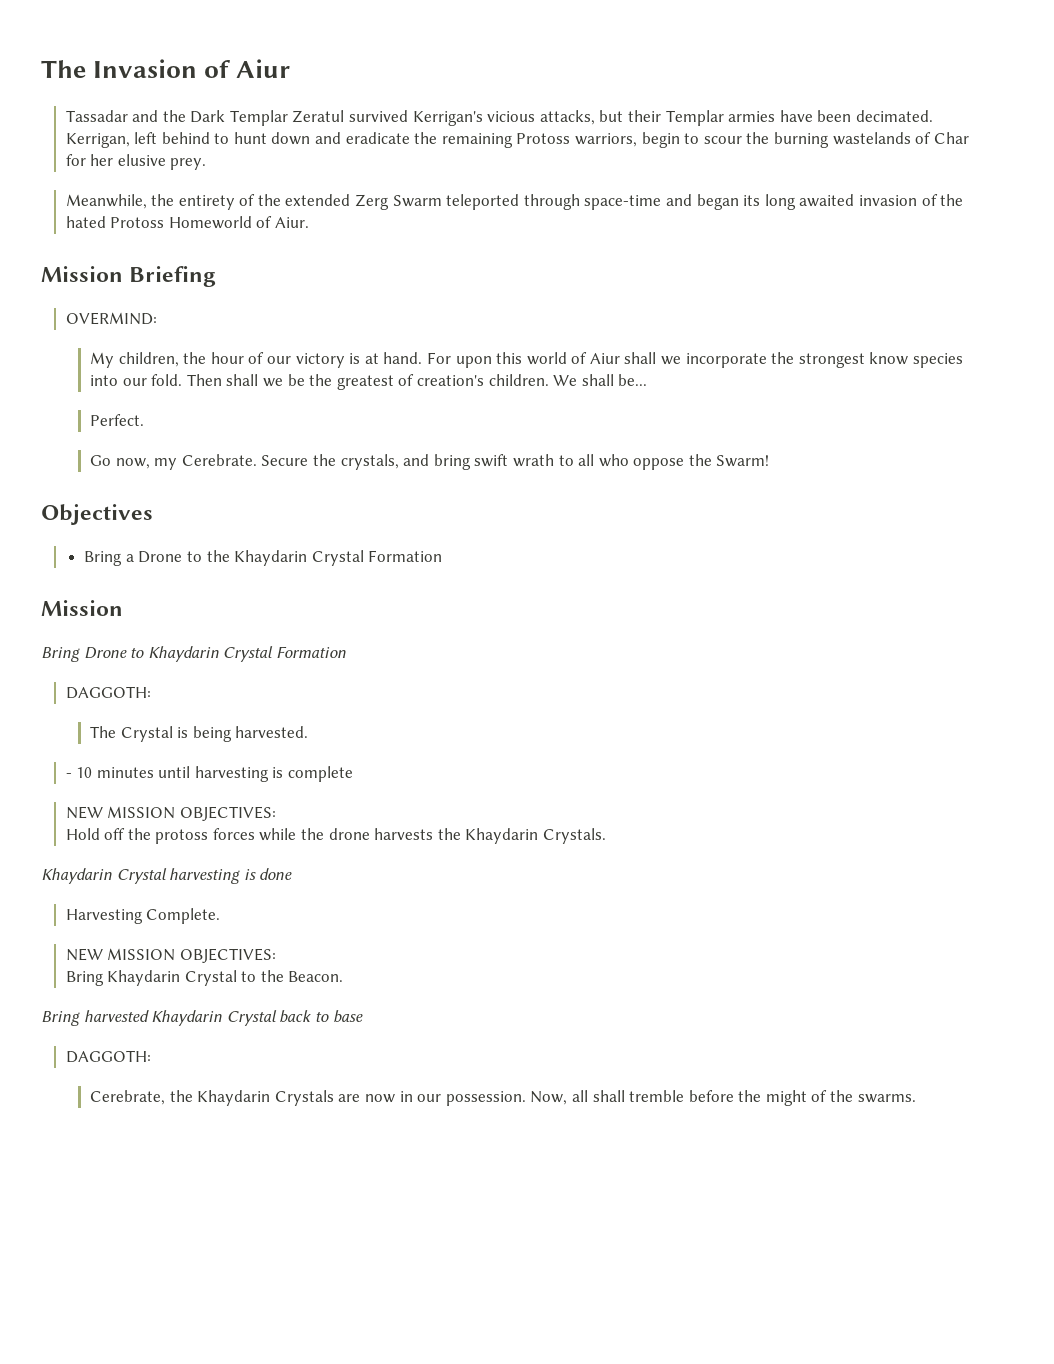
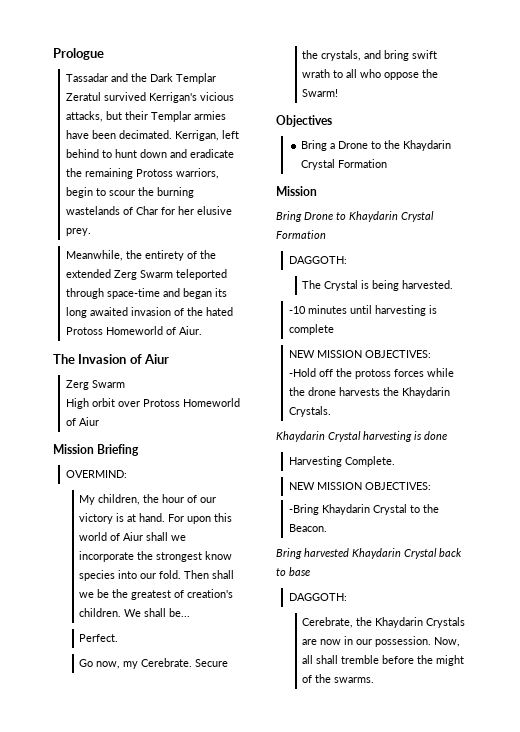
- The Invasion of Aiur
+ Prologue
+ The Invasion of Aiur
+ Zerg Swarm
+ High orbit over Protoss Homeworld of Aiur
- - 10 minutes until harvesting is complete
+ -10 minutes until harvesting is complete
- Hold off the protoss forces while the drone harvests the Khaydarin Crystals.
+ -Hold off the protoss forces while the drone harvests the Khaydarin Crystals.
- Bring Khaydarin Crystal to the Beacon.
+ -Bring Khaydarin Crystal to the Beacon.

